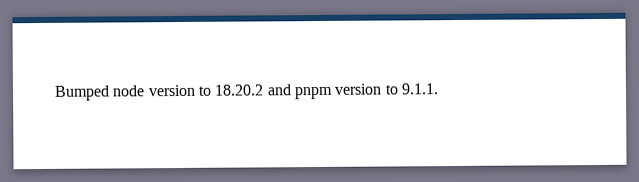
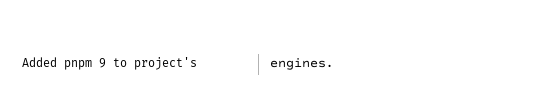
- Bumped node version to 18.20.2 and pnpm version to 9.1.1.
+ Added pnpm 9 to project's engines.

